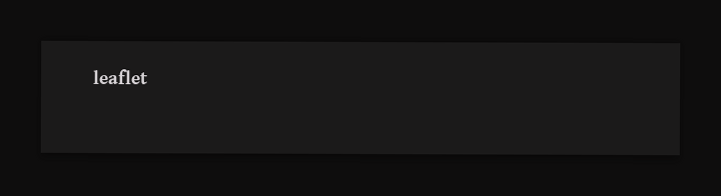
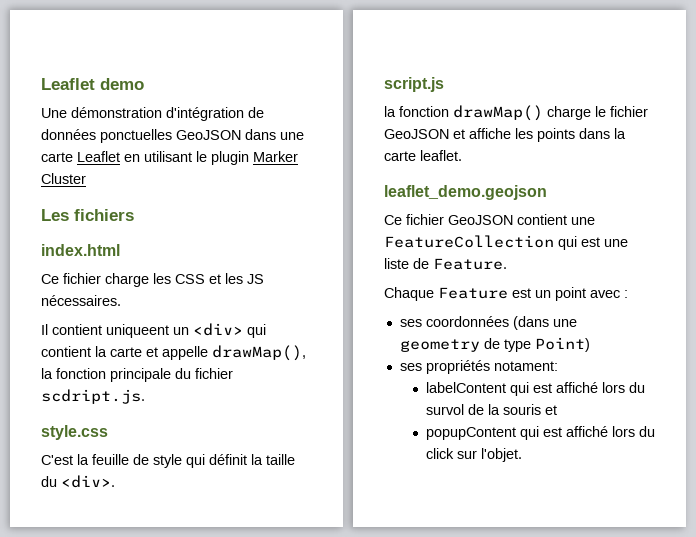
- leaflet
+ Leaflet demo
+ Une démonstration d'intégration de données ponctuelles GeoJSON dans une carte Leaflet en utilisant le plugin Marker Cluster
+ Les fichiers
+ index.html
+ Ce fichier charge les CSS et les JS nécessaires.
+ Il contient uniqueent un <div> qui contient la carte et appelle drawMap(), la fonction principale du fichier scdript.js.
+ style.css
+ C'est la feuille de style qui définit la taille du <div>.
+ script.js
+ la fonction drawMap() charge le fichier GeoJSON et affiche les points dans la carte leaflet.
+ leaflet_demo.geojson
+ Ce fichier GeoJSON contient une FeatureCollection qui est une liste de Feature.
+ Chaque Feature est un point avec :
+ ses coordonnées (dans une geometry de type Point)
+ ses propriétés notament:
+ labelContent qui est affiché lors du survol de la souris et
+ popupContent qui est affiché lors du click sur l'objet.

